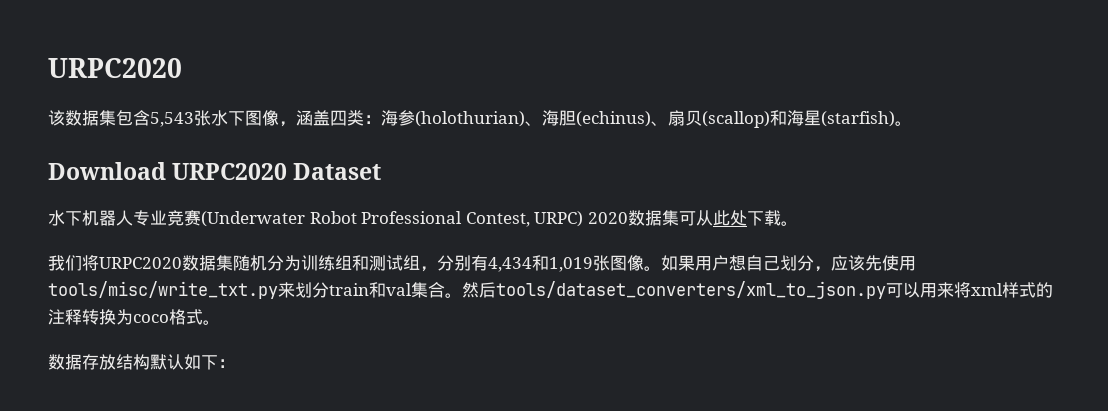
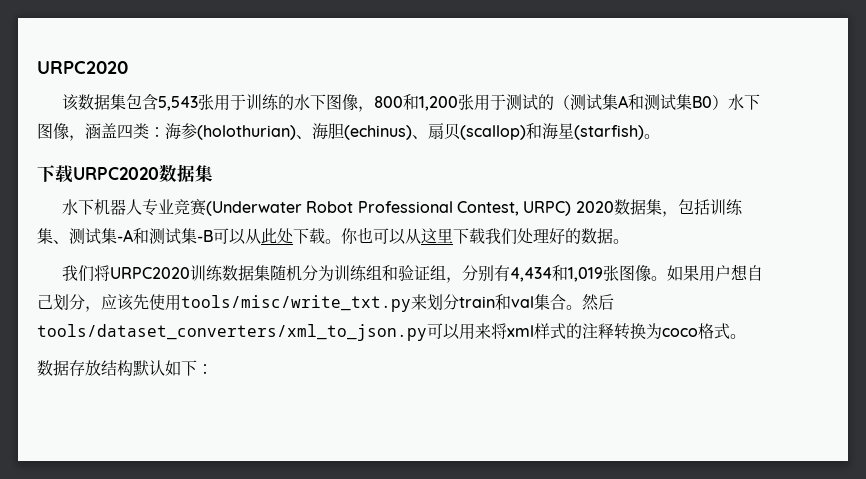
- 该数据集包含5,543张水下图像，涵盖四类：海参(holothurian)、海胆(echinus)、扇贝(scallop)和海星(starfish)。
+ 该数据集包含5,543张用于训练的水下图像，800和1,200张用于测试的（测试集A和测试集B0）水下图像，涵盖四类：海参(holothurian)、海胆(echinus)、扇贝(scallop)和海星(starfish)。
- Download URPC2020 Dataset
+ 下载URPC2020数据集
- 水下机器人专业竞赛(Underwater Robot Professional Contest, URPC) 2020数据集可从此处下载。
+ 水下机器人专业竞赛(Underwater Robot Professional Contest, URPC) 2020数据集，包括训练集、测试集-A和测试集-B可以从此处下载。你也可以从这里下载我们处理好的数据。
- 我们将URPC2020数据集随机分为训练组和测试组，分别有4,434和1,019张图像。
+ 我们将URPC2020训练数据集随机分为训练组和验证组，分别有4,434和1,019张图像。

